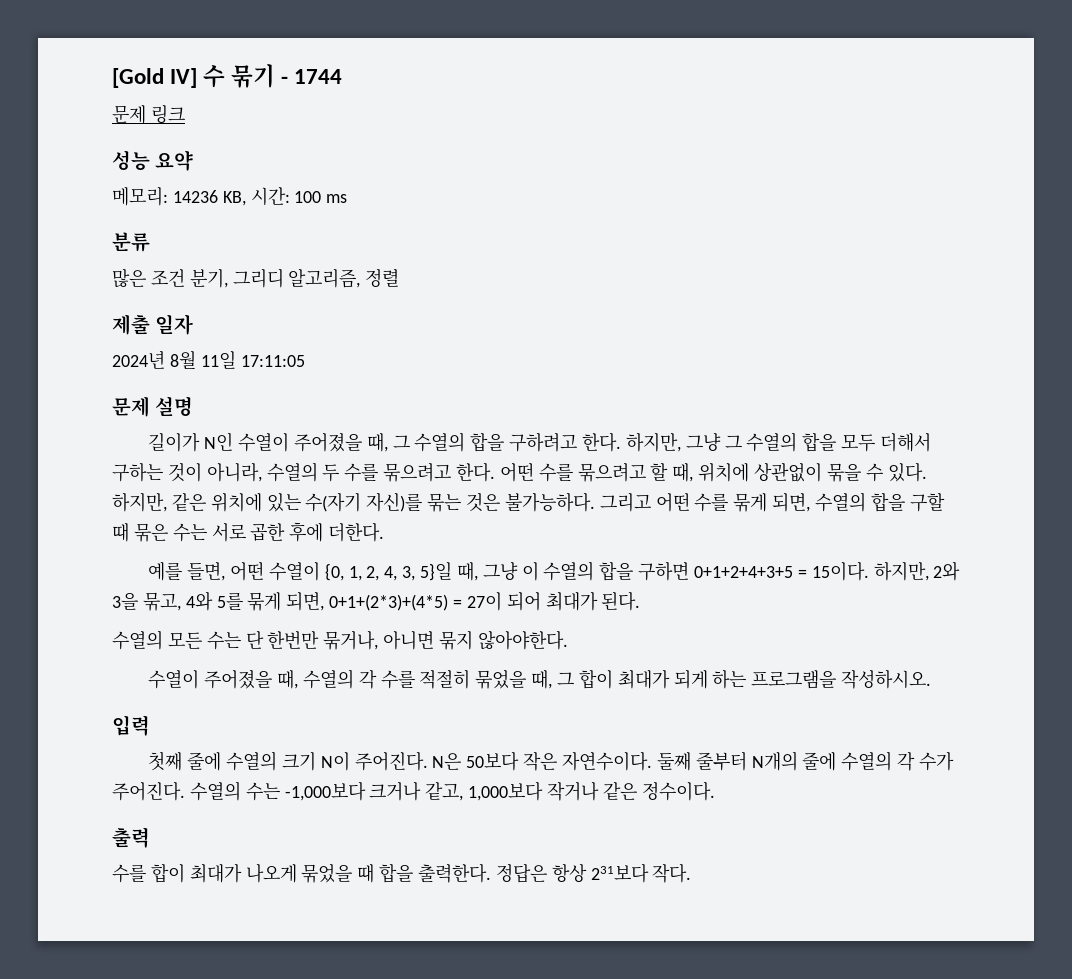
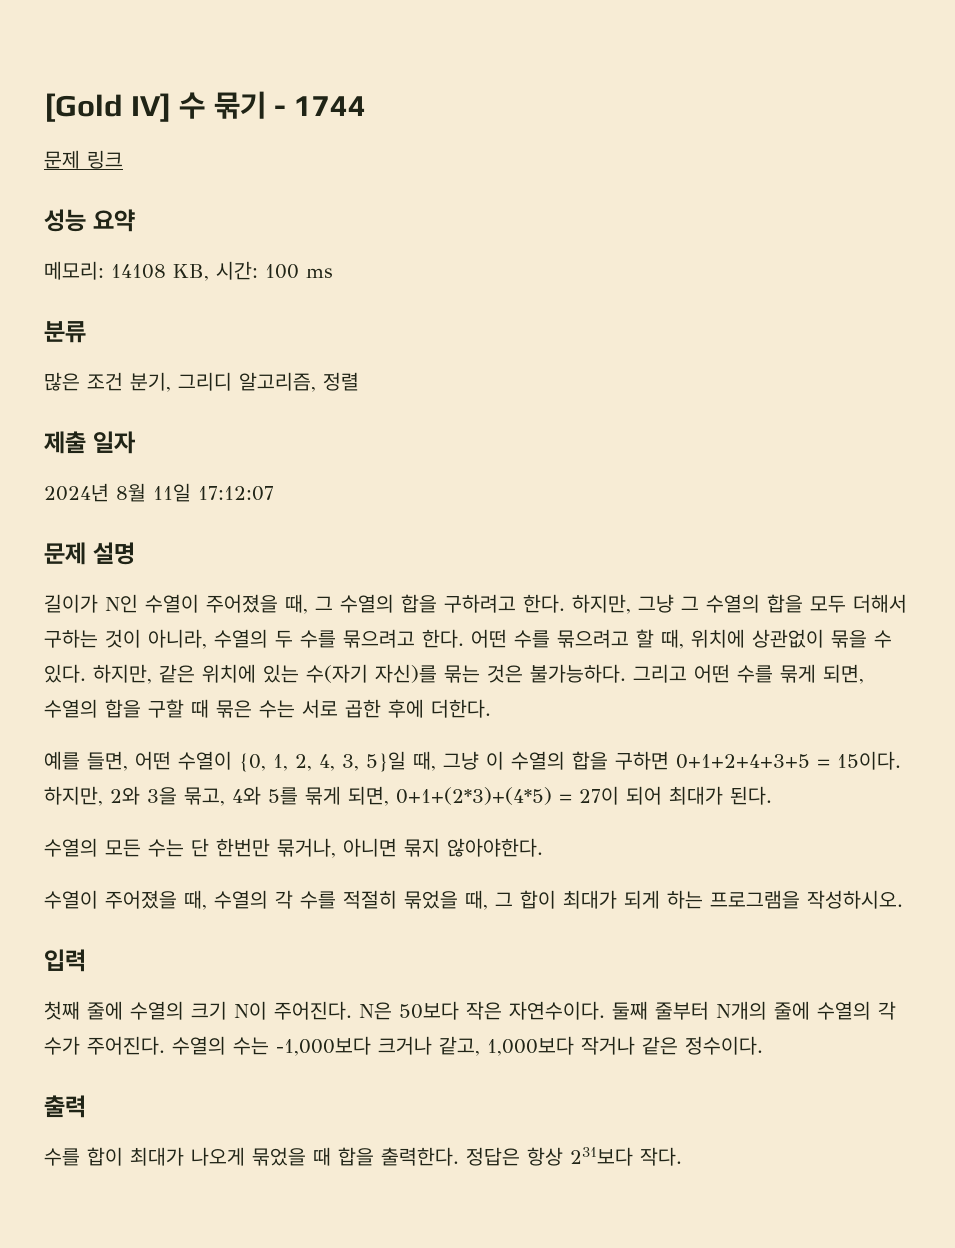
- 메모리: 14236 KB, 시간: 100 ms
+ 메모리: 14108 KB, 시간: 100 ms
- 2024년 8월 11일 17:11:05
+ 2024년 8월 11일 17:12:07

